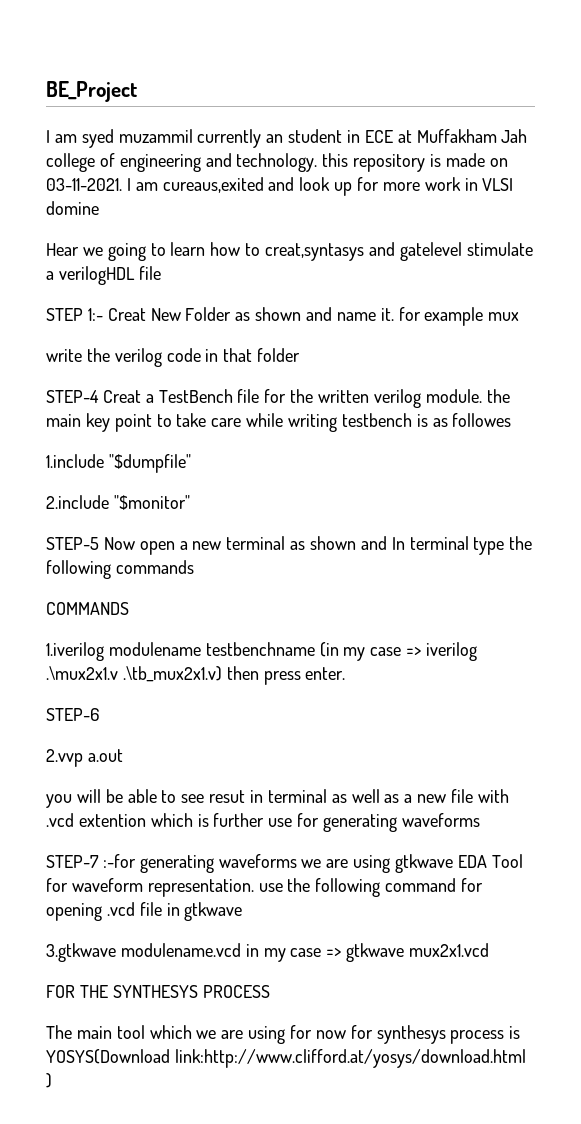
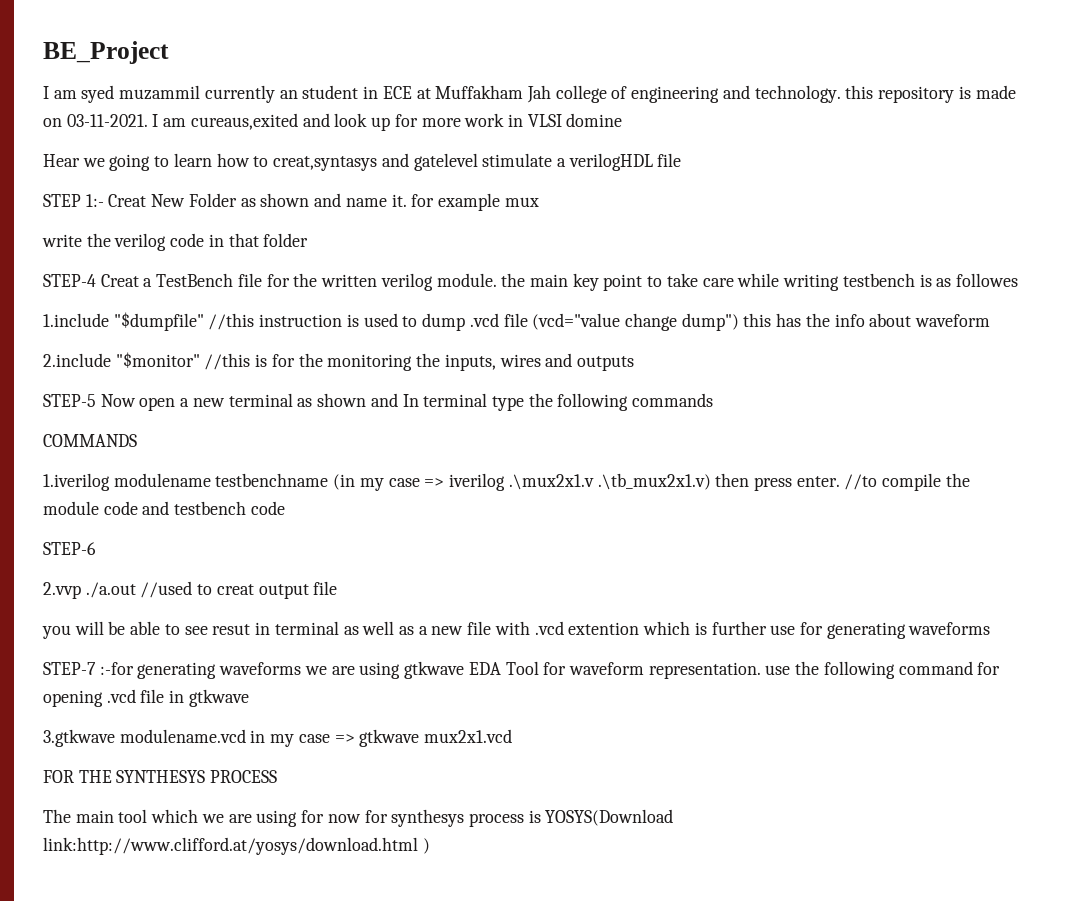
- 1.include "$dumpfile"
- 2.include "$monitor"
+ 1.include "$dumpfile" //this instruction is used to dump .vcd file (vcd="value change dump") this has the info about waveform
+ 2.include "$monitor" //this is for the monitoring the inputs, wires and outputs
- 1.iverilog modulename testbenchname (in my case => iverilog .\mux2x1.v .\tb_mux2x1.v) then press enter.
+ 1.iverilog modulename testbenchname (in my case => iverilog .\mux2x1.v .\tb_mux2x1.v) then press enter. //to compile the module code and testbench code
  STEP-6
- 2.vvp a.out
+ 2.vvp ./a.out //used to creat output file

